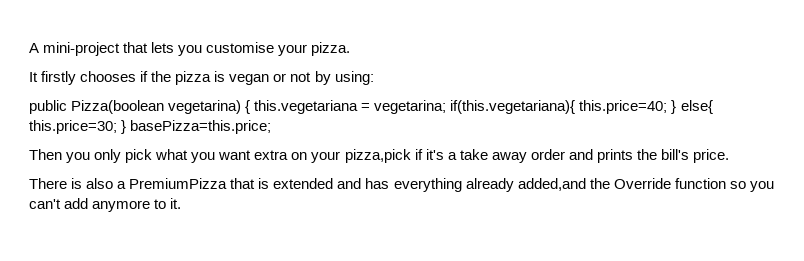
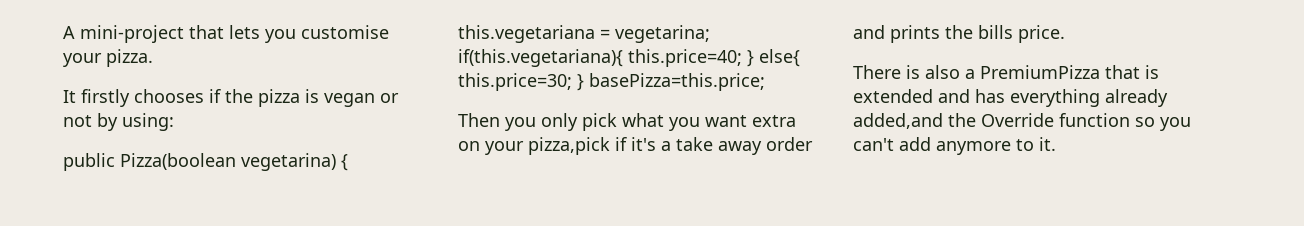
- Then you only pick what you want extra on your pizza,pick if it's a take away order and prints the bill's price.
+ Then you only pick what you want extra on your pizza,pick if it's a take away order and prints the bills price.

